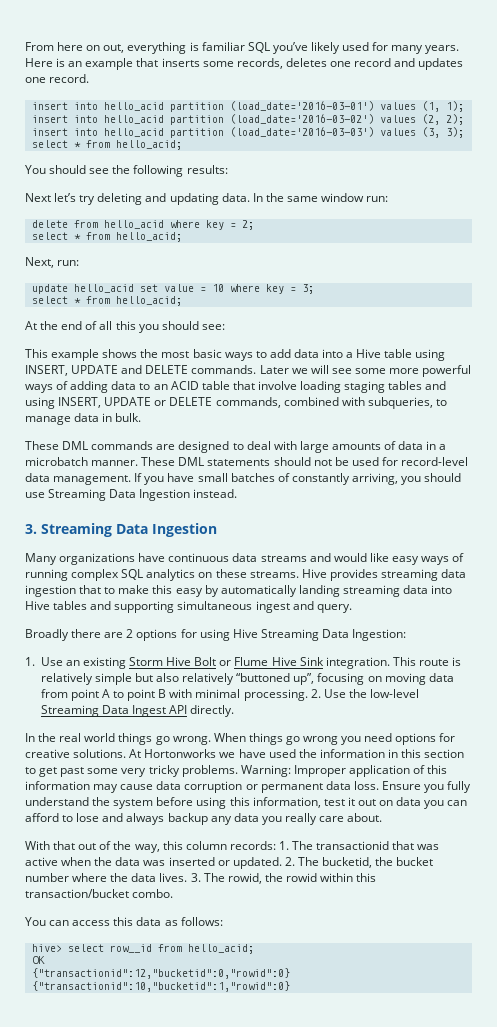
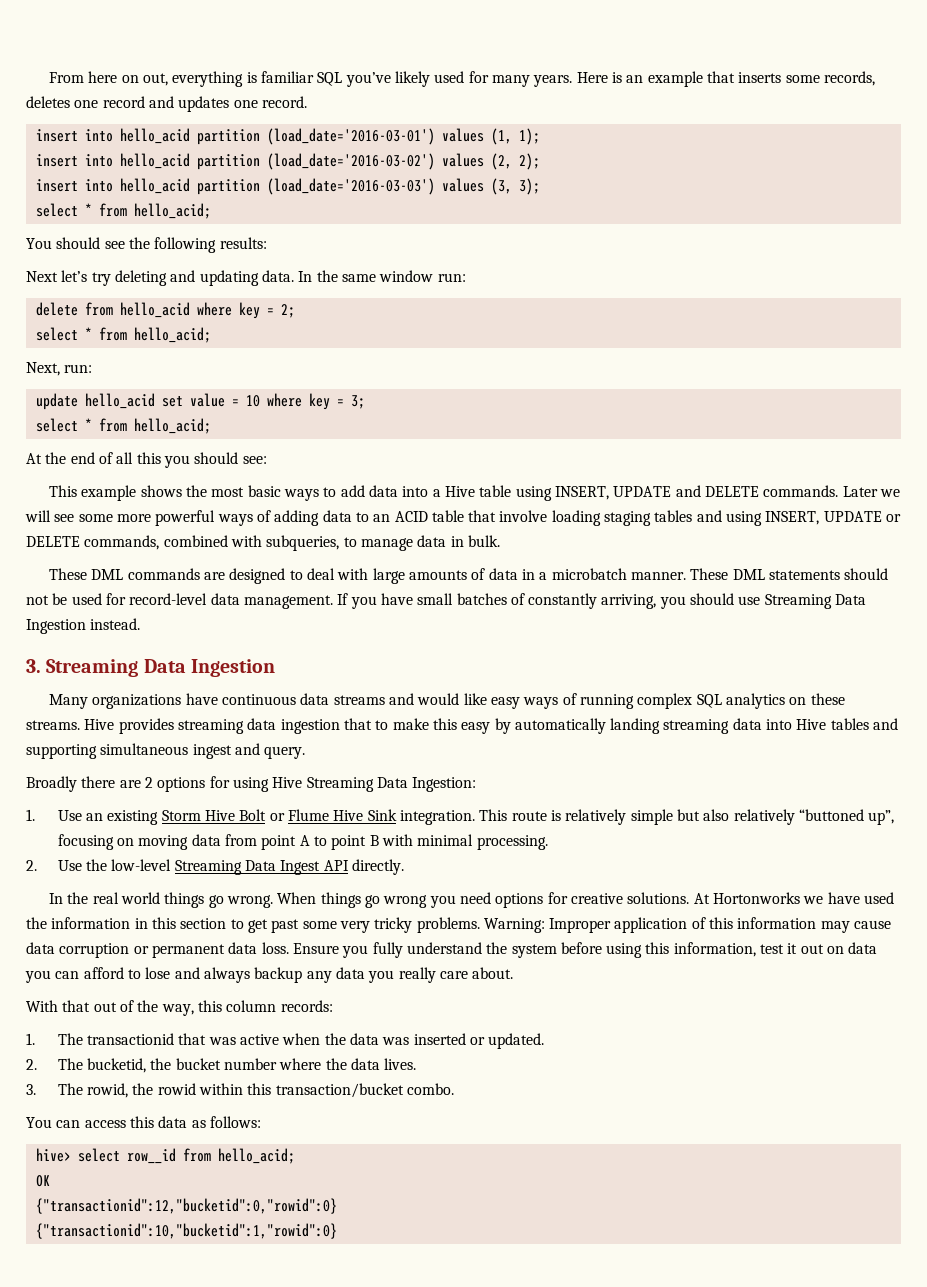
- This route is relatively simple but also relatively “buttoned up”, focusing on moving data from point A to point B with minimal processing. 2. Use the low-level Streaming Data Ingest API directly.
+ This route is relatively simple but also relatively “buttoned up”, focusing on moving data from point A to point B with minimal processing.
+ 2. Use the low-level Streaming Data Ingest API directly.
- With that out of the way, this column records: 1. The transactionid that was active when the data was inserted or updated. 2. The bucketid, the bucket number where the data lives. 3. The rowid, the rowid within this transaction/bucket combo.
+ With that out of the way, this column records:
+ 1. The transactionid that was active when the data was inserted or updated.
+ 2. The bucketid, the bucket number where the data lives.
+ 3. The rowid, the rowid within this transaction/bucket combo.

